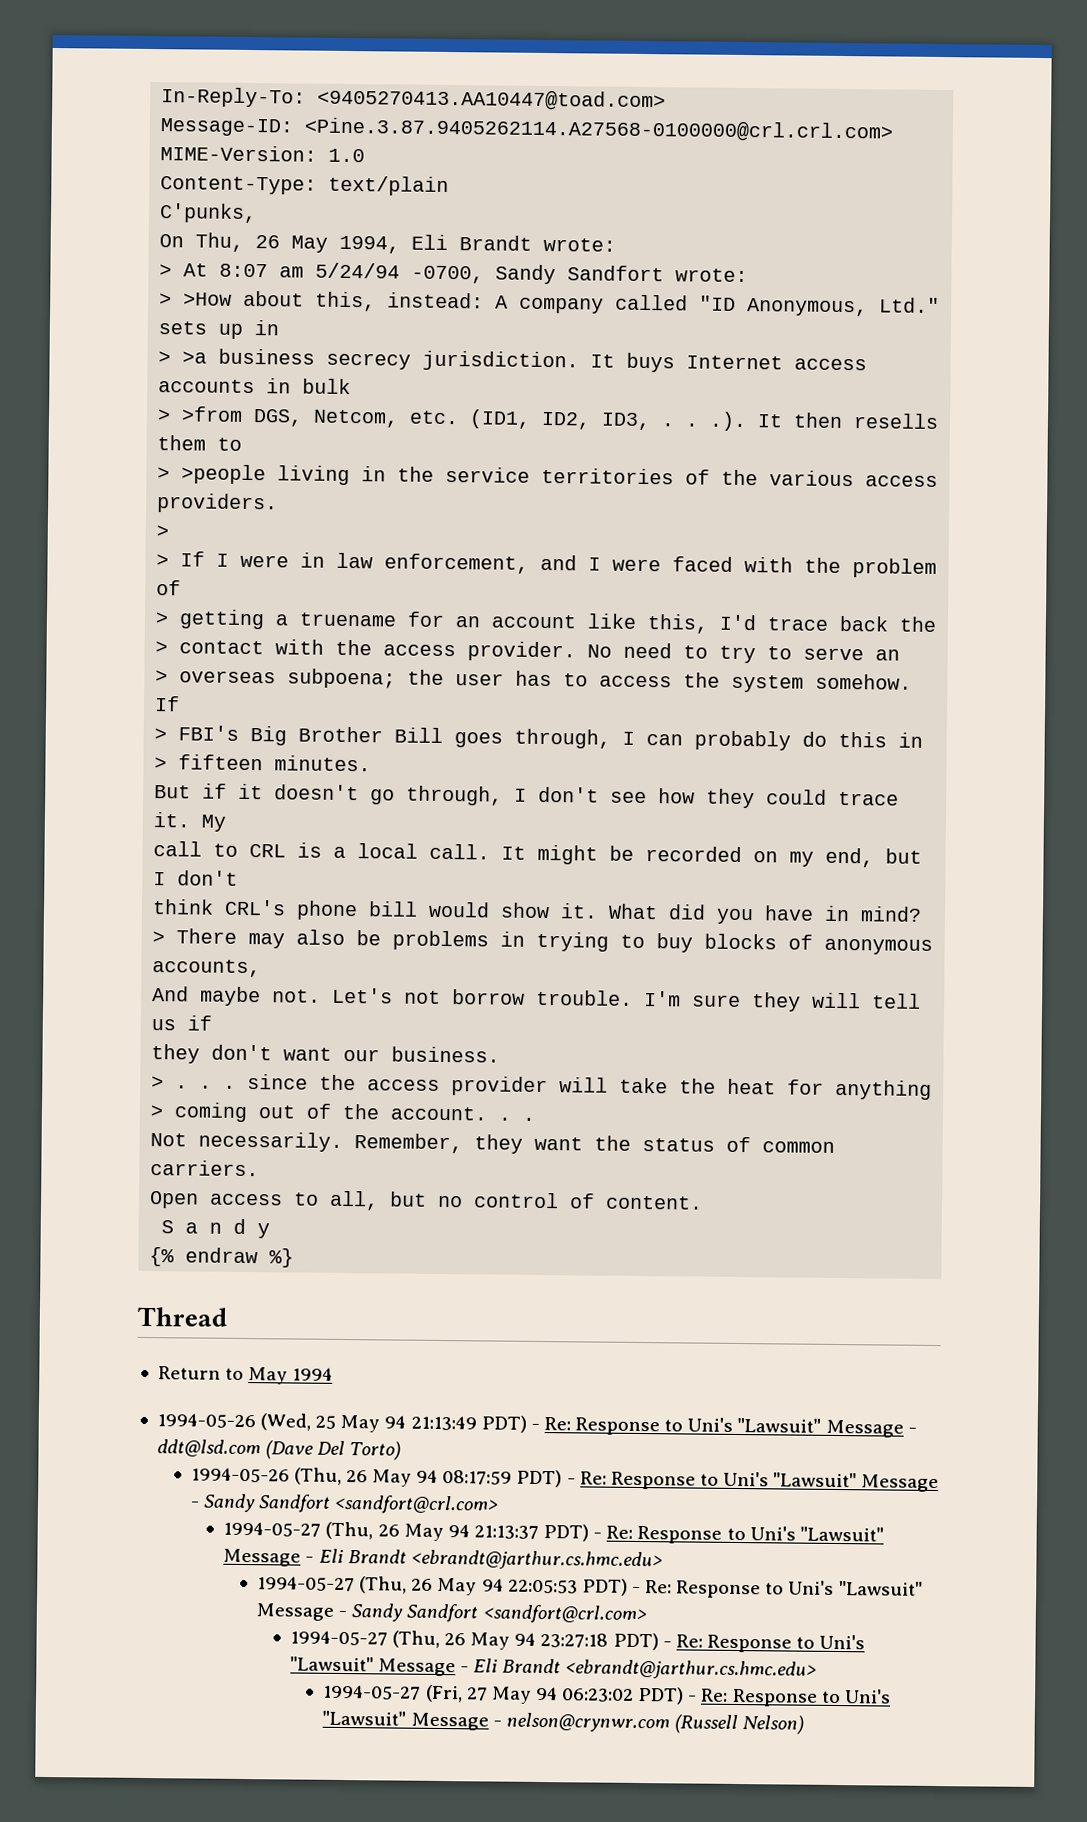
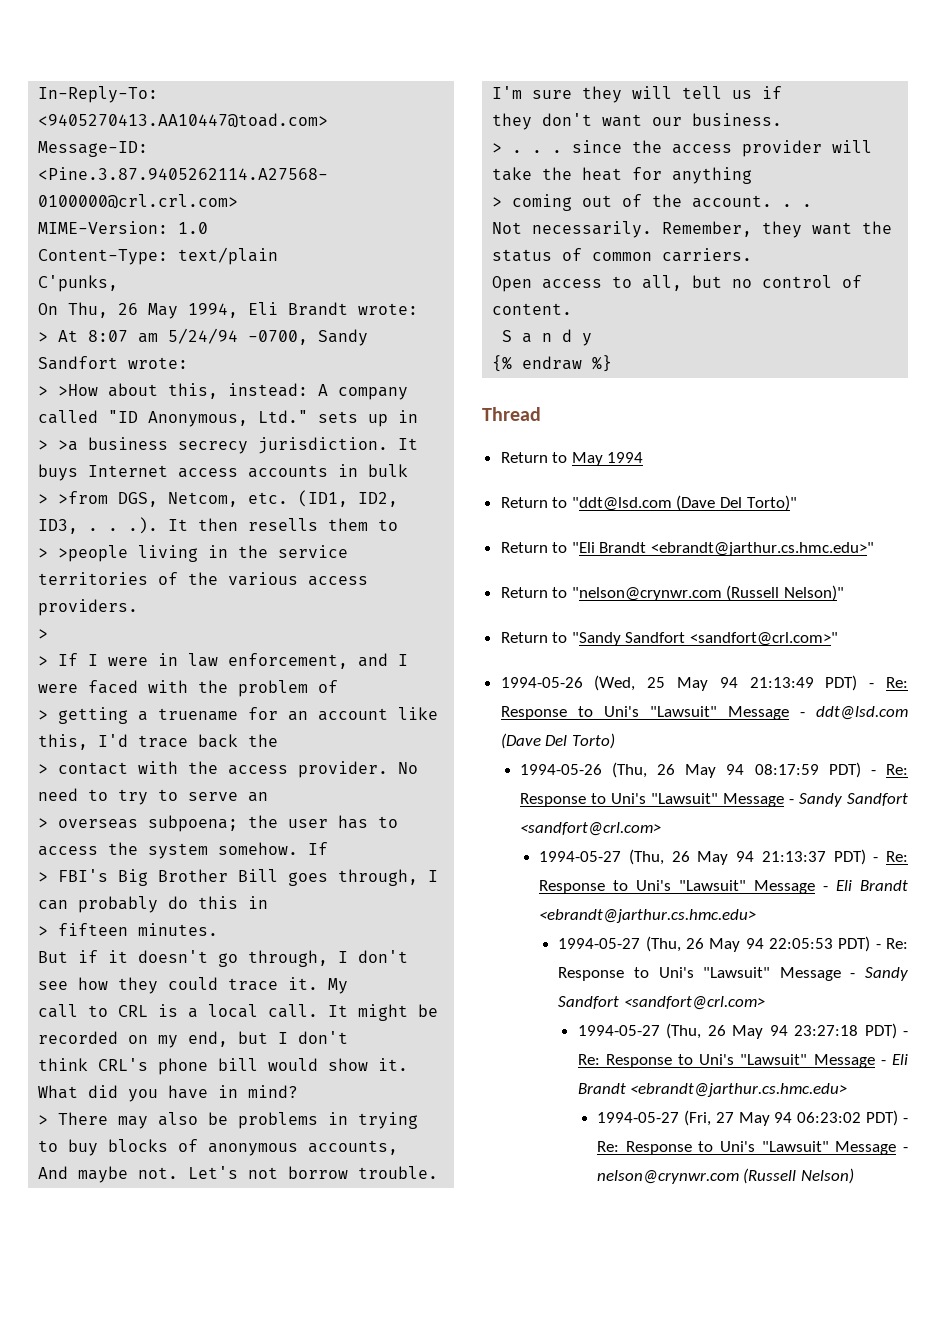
+ Return to "ddt@lsd.com (Dave Del Torto)"
+ Return to "Eli Brandt <ebrandt@jarthur.cs.hmc.edu>"
+ Return to "nelson@crynwr.com (Russell Nelson)"
+ Return to "Sandy Sandfort <sandfort@crl.com>"

